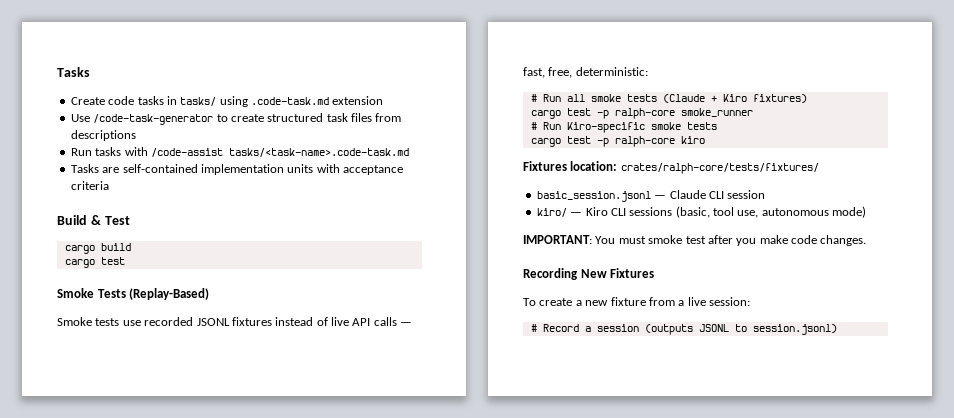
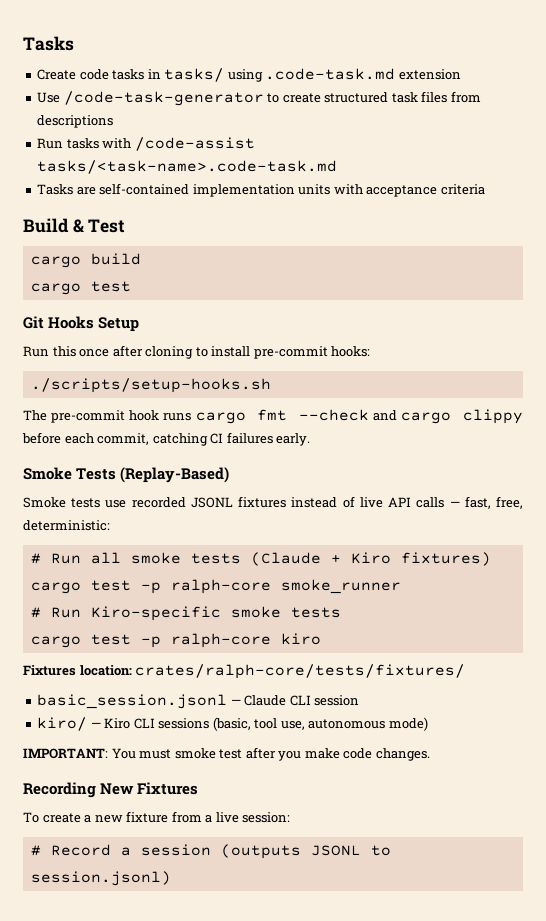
+ Git Hooks Setup
+ Run this once after cloning to install pre-commit hooks:
+ ./scripts/setup-hooks.sh
+ The pre-commit hook runs cargo fmt --check and cargo clippy before each commit, catching CI failures early.

